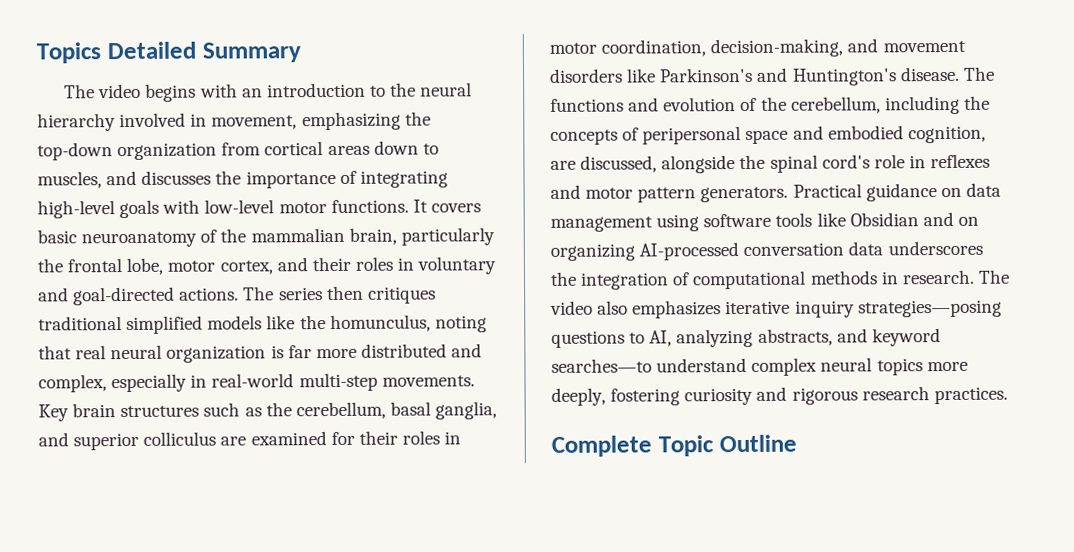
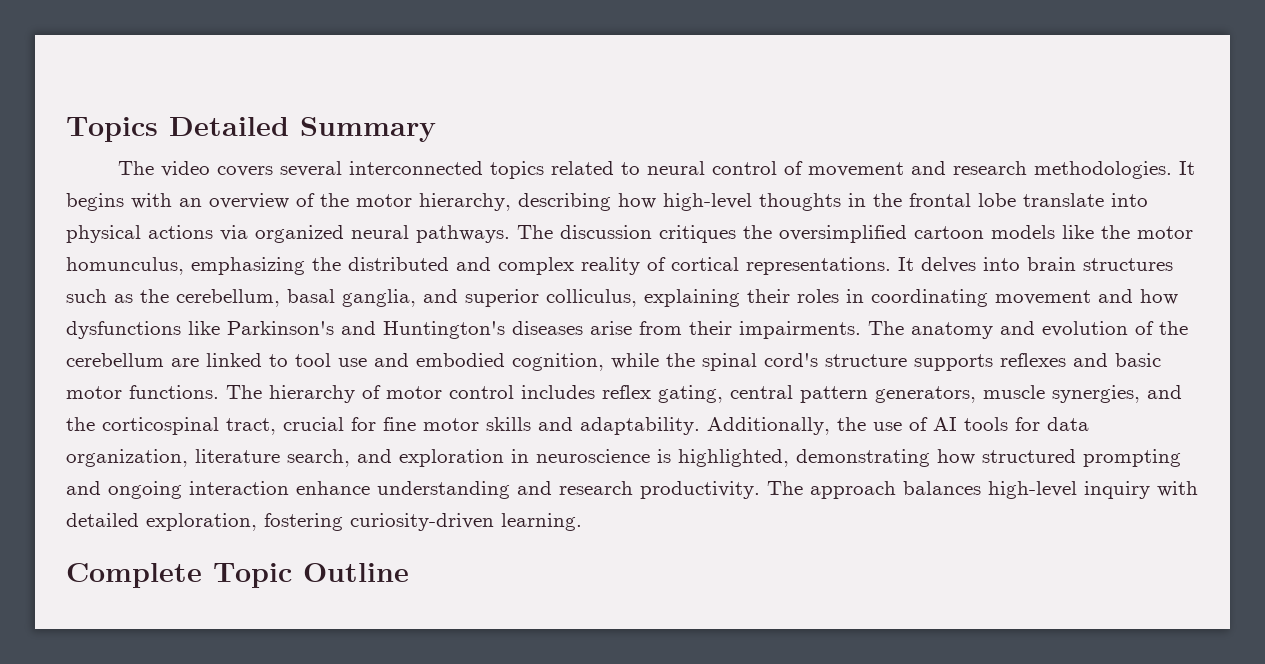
- The video begins with an introduction to the neural hierarchy involved in movement, emphasizing the top-down organization from cortical areas down to muscles, and discusses the importance of integrating high-level goals with low-level motor functions. It covers basic neuroanatomy of the mammalian brain, particularly the frontal lobe, motor cortex, and their roles in voluntary and goal-directed actions. The series then critiques traditional simplified models like the homunculus, noting that real neural organization is far more distributed and complex, especially in real-world multi-step movements. Key brain structures such as the cerebellum, basal ganglia, and superior colliculus are examined for their roles in motor coordination, decision-making, and movement disorders like Parkinson's and Huntington's disease. The functions and evolution of the cerebellum, including the concepts of peripersonal space and embodied cognition, are discussed, alongside the spinal cord's role in reflexes and motor pattern generators. Practical guidance on data management using software tools like Obsidian and on organizing AI-processed conversation data underscores the integration of computational methods in research. The video also emphasizes iterative inquiry strategies—posing questions to AI, analyzing abstracts, and keyword searches—to understand complex neural topics more deeply, fostering curiosity and rigorous research practices.
+ The video covers several interconnected topics related to neural control of movement and research methodologies. It begins with an overview of the motor hierarchy, describing how high-level thoughts in the frontal lobe translate into physical actions via organized neural pathways. The discussion critiques the oversimplified cartoon models like the motor homunculus, emphasizing the distributed and complex reality of cortical representations. It delves into brain structures such as the cerebellum, basal ganglia, and superior colliculus, explaining their roles in coordinating movement and how dysfunctions like Parkinson's and Huntington's diseases arise from their impairments. The anatomy and evolution of the cerebellum are linked to tool use and embodied cognition, while the spinal cord's structure supports reflexes and basic motor functions. The hierarchy of motor control includes reflex gating, central pattern generators, muscle synergies, and the corticospinal tract, crucial for fine motor skills and adaptability. Additionally, the use of AI tools for data organization, literature search, and exploration in neuroscience is highlighted, demonstrating how structured prompting and ongoing interaction enhance understanding and research productivity. The approach balances high-level inquiry with detailed exploration, fostering curiosity-driven learning.

